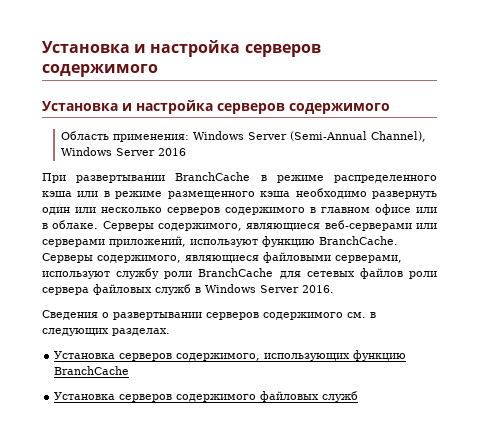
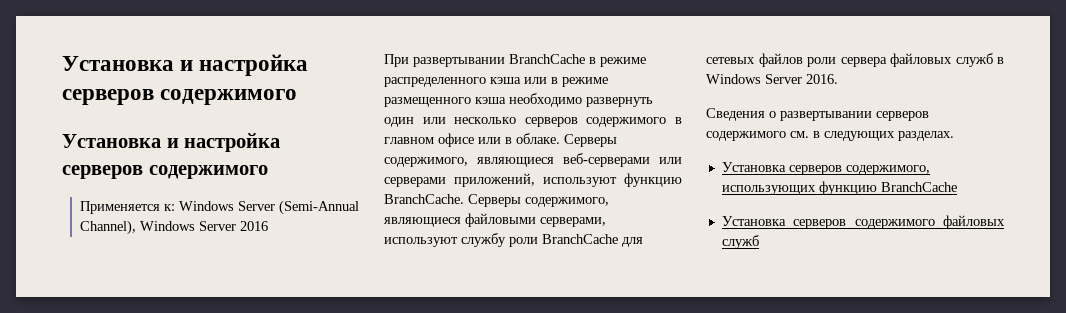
- Область применения: Windows Server (Semi-Annual Channel), Windows Server 2016
+ Применяется к: Windows Server (Semi-Annual Channel), Windows Server 2016

